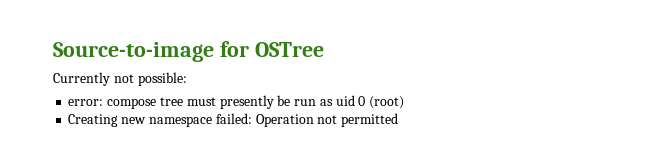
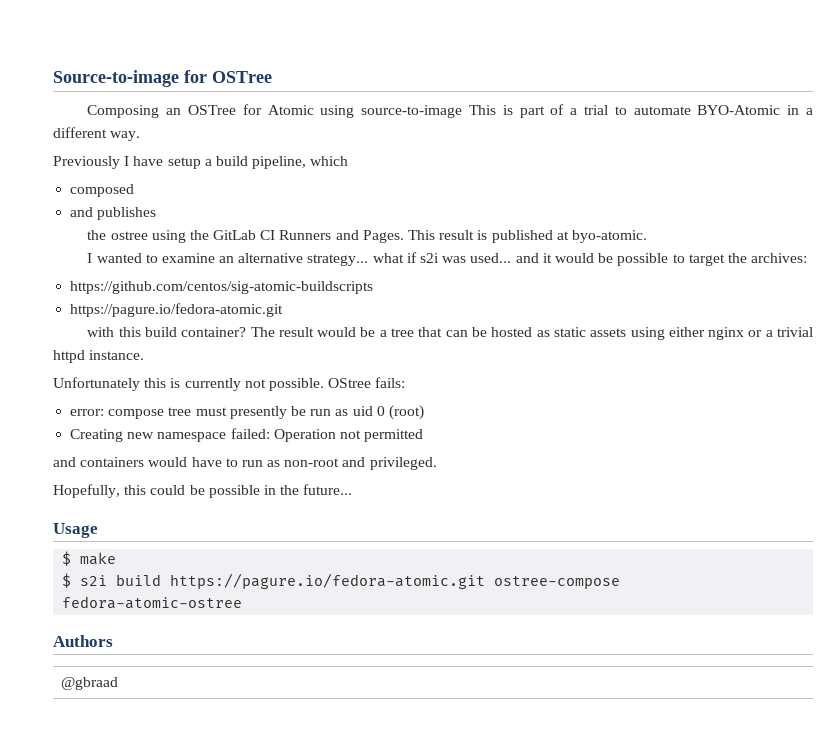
- Currently not possible:
+ Composing an OSTree for Atomic using source-to-image This is part of a trial to automate BYO-Atomic in a different way.
+ Previously I have setup a build pipeline, which
+ composed
+ and publishes
+ the ostree using the GitLab CI Runners and Pages. This result is published at byo-atomic.
+ I wanted to examine an alternative strategy... what if s2i was used... and it would be possible to target the archives:
+ https://github.com/centos/sig-atomic-buildscripts
+ https://pagure.io/fedora-atomic.git
+ with this build container? The result would be a tree that can be hosted as static assets using either nginx or a trivial httpd instance.
+ Unfortunately this is currently not possible. OStree fails:
+ and containers would have to run as non-root and privileged.
+ Hopefully, this could be possible in the future...
+ Usage
+ $ make
+ $ s2i build https://pagure.io/fedora-atomic.git ostree-compose fedora-atomic-ostree
+ Authors
+ @gbraad

